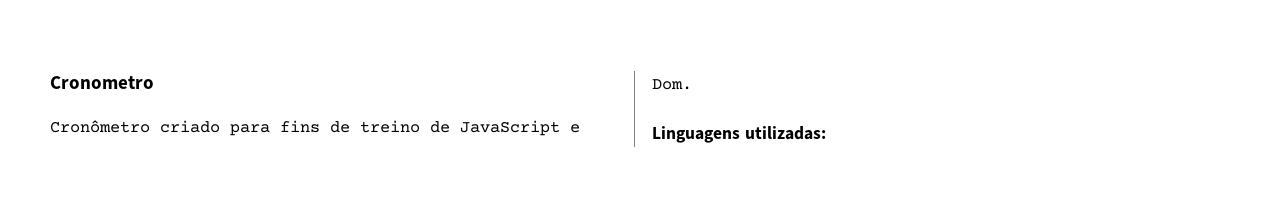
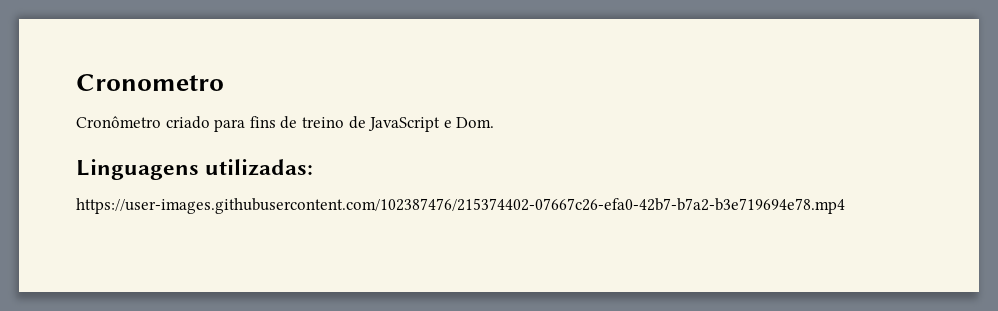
+ https://user-images.githubusercontent.com/102387476/215374402-07667c26-efa0-42b7-b7a2-b3e719694e78.mp4

